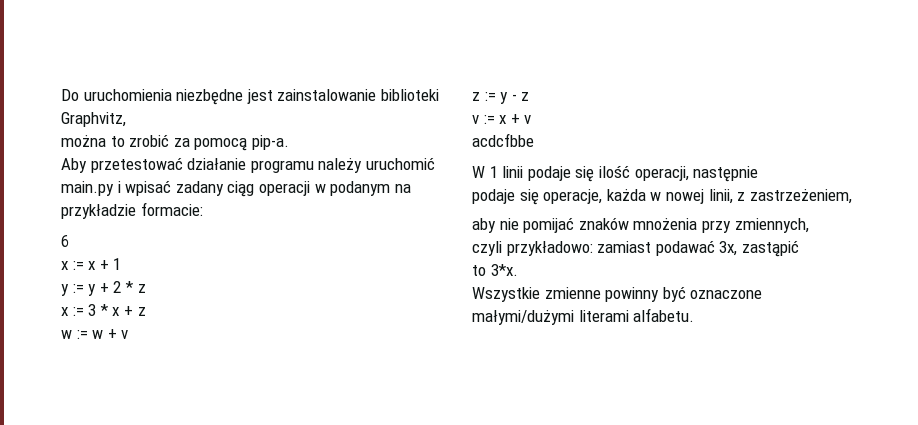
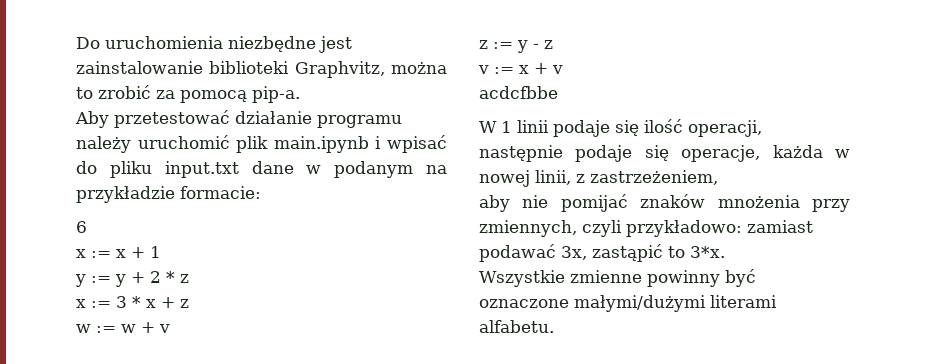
- Do uruchomienia niezbędne jest zainstalowanie biblioteki Graphvitz,
- można to zrobić za pomocą pip-a.
+ Do uruchomienia niezbędne jest zainstalowanie biblioteki Graphvitz, można to zrobić za pomocą pip-a.
- Aby przetestować działanie programu należy uruchomić main.py i wpisać zadany ciąg operacji w podanym na przykładzie formacie:
+ Aby przetestować działanie programu należy uruchomić plik main.ipynb i wpisać do pliku input.txt dane w podanym na przykładzie formacie:
- W 1 linii podaje się ilość operacji, następnie
- podaje się operacje, każda w nowej linii, z zastrzeżeniem,
+ W 1 linii podaje się ilość operacji, następnie podaje się operacje, każda w nowej linii, z zastrzeżeniem,
- aby nie pomijać znaków mnożenia przy zmiennych,
- czyli przykładowo: zamiast podawać 3x, zastąpić
- to 3*x.
+ aby nie pomijać znaków mnożenia przy zmiennych, czyli przykładowo: zamiast podawać 3x, zastąpić to 3*x.

